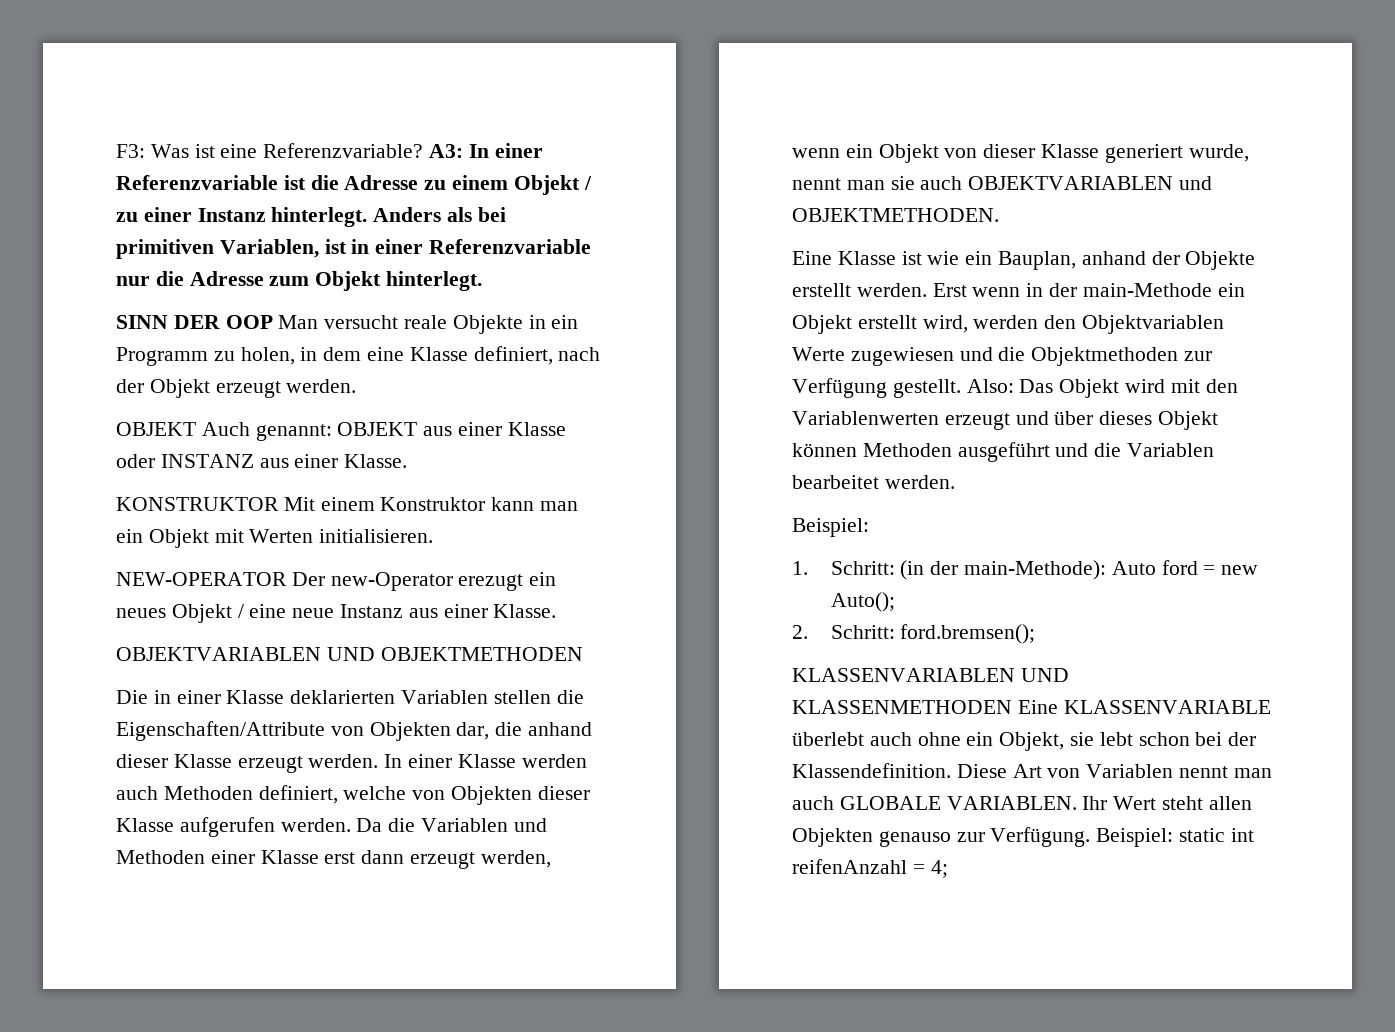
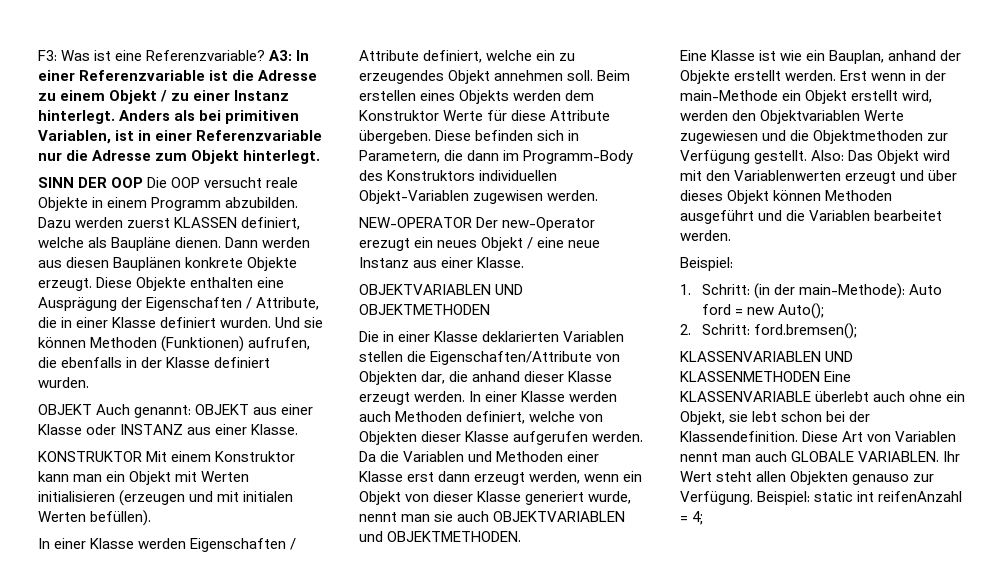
- SINN DER OOP Man versucht reale Objekte in ein Programm zu holen, in dem eine Klasse definiert, nach der Objekt erzeugt werden.
+ SINN DER OOP Die OOP versucht reale Objekte in einem Programm abzubilden. Dazu werden zuerst KLASSEN definiert, welche als Baupläne dienen. Dann werden aus diesen Bauplänen konkrete Objekte erzeugt. Diese Objekte enthalten eine Ausprägung der Eigenschaften / Attribute, die in einer Klasse definiert wurden. Und sie können Methoden (Funktionen) aufrufen, die ebenfalls in der Klasse definiert wurden.
- KONSTRUKTOR Mit einem Konstruktor kann man ein Objekt mit Werten initialisieren.
+ KONSTRUKTOR Mit einem Konstruktor kann man ein Objekt mit Werten initialisieren (erzeugen und mit initialen Werten befüllen).
+ In einer Klasse werden Eigenschaften / Attribute definiert, welche ein zu erzeugendes Objekt annehmen soll. Beim erstellen eines Objekts werden dem Konstruktor Werte für diese Attribute übergeben. Diese befinden sich in Parametern, die dann im Programm-Body des Konstruktors individuellen Objekt-Variablen zugewisen werden.

